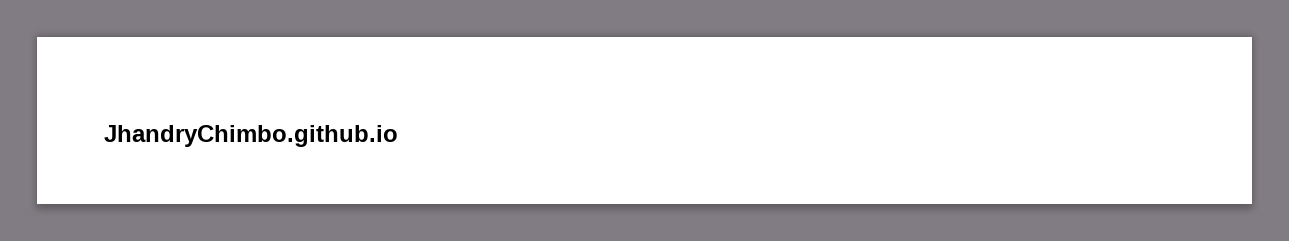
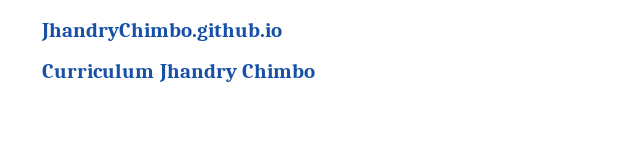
+ Curriculum Jhandry Chimbo

